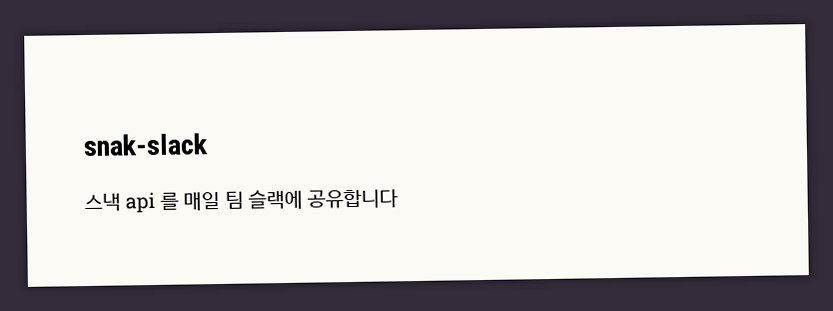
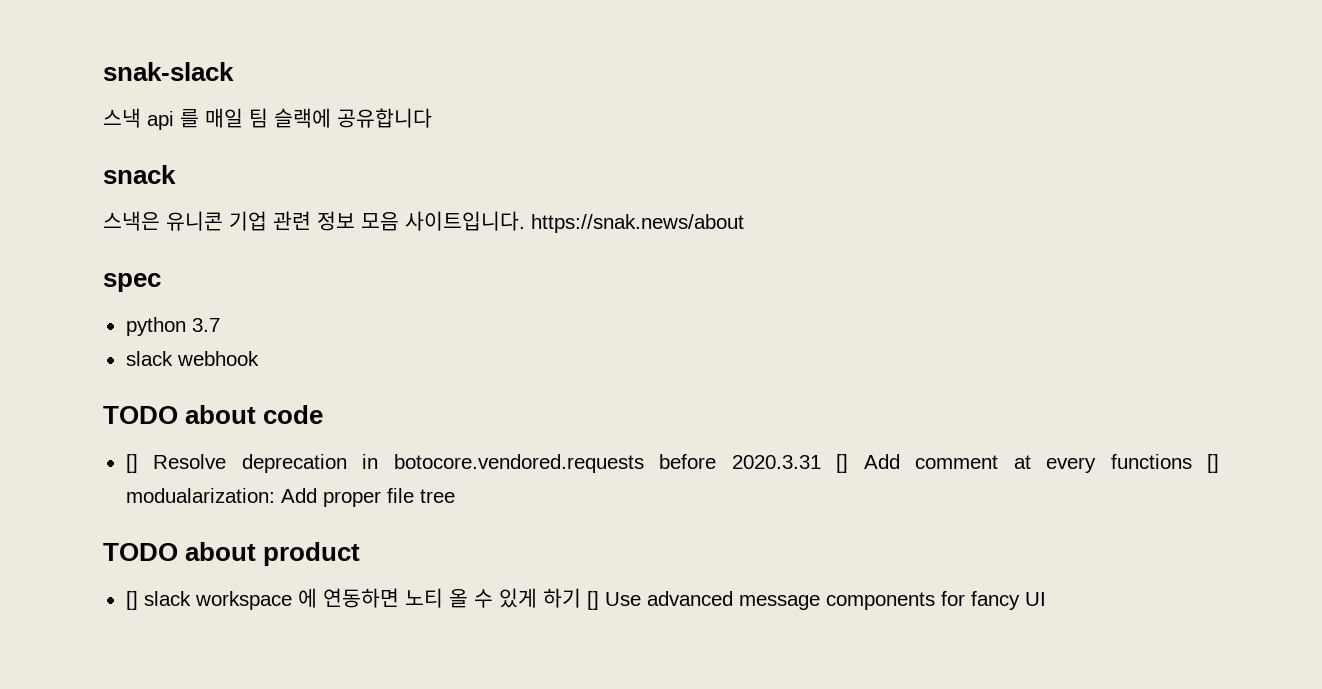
+ snack
+ 스낵은 유니콘 기업 관련 정보 모음 사이트입니다. https://snak.news/about
+ spec
+ python 3.7
+ slack webhook
+ TODO about code
+ [] Resolve deprecation in botocore.vendored.requests before 2020.3.31 [] Add comment at every functions [] modualarization: Add proper file tree
+ TODO about product
+ [] slack workspace 에 연동하면 노티 올 수 있게 하기 [] Use advanced message components for fancy UI

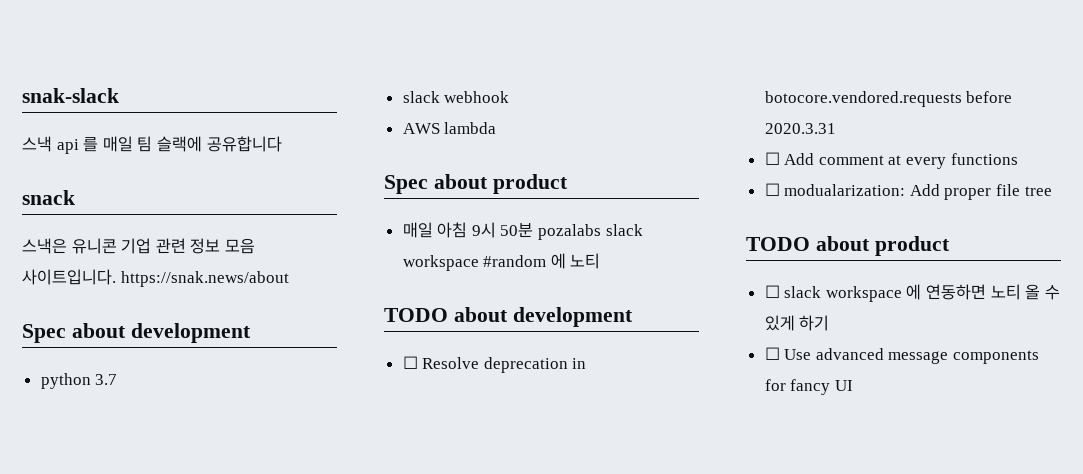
- spec
+ Spec about development
- TODO about code
- [] Resolve deprecation in botocore.vendored.requests before 2020.3.31 [] Add comment at every functions [] modualarization: Add proper file tree
+ AWS lambda
+ Spec about product
+ 매일 아침 9시 50분 pozalabs slack workspace #random 에 노티
+ TODO about development
+ ☐ Resolve deprecation in botocore.vendored.requests before 2020.3.31
+ ☐ Add comment at every functions
+ ☐ modualarization: Add proper file tree
- [] slack workspace 에 연동하면 노티 올 수 있게 하기 [] Use advanced message components for fancy UI
+ ☐ slack workspace 에 연동하면 노티 올 수 있게 하기
+ ☐ Use advanced message components for fancy UI

